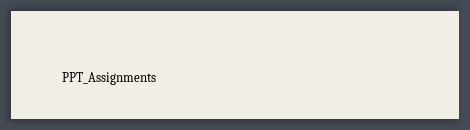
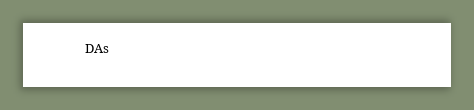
- PPT_Assignments
+ DAs

